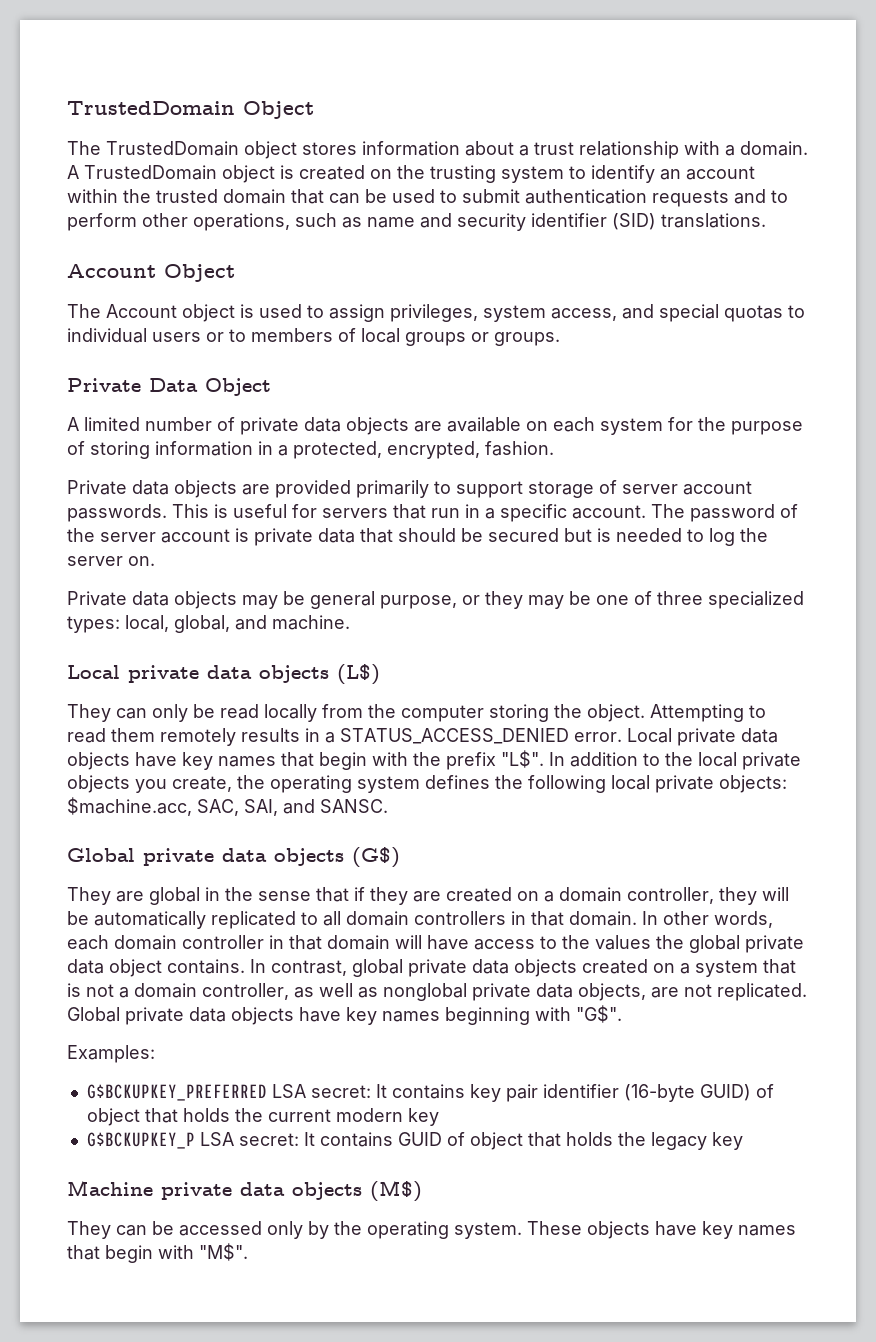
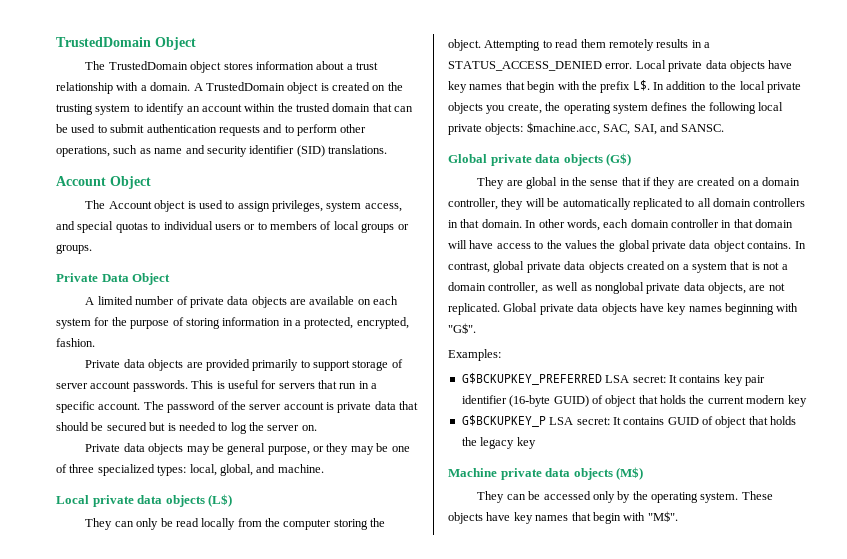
- Local private data objects have key names that begin with the prefix "L$". In addition to the local private objects you create, the operating system defines the following local private objects: $machine.acc, SAC, SAI, and SANSC.
+ Local private data objects have key names that begin with the prefix L$. In addition to the local private objects you create, the operating system defines the following local private objects: $machine.acc, SAC, SAI, and SANSC.

